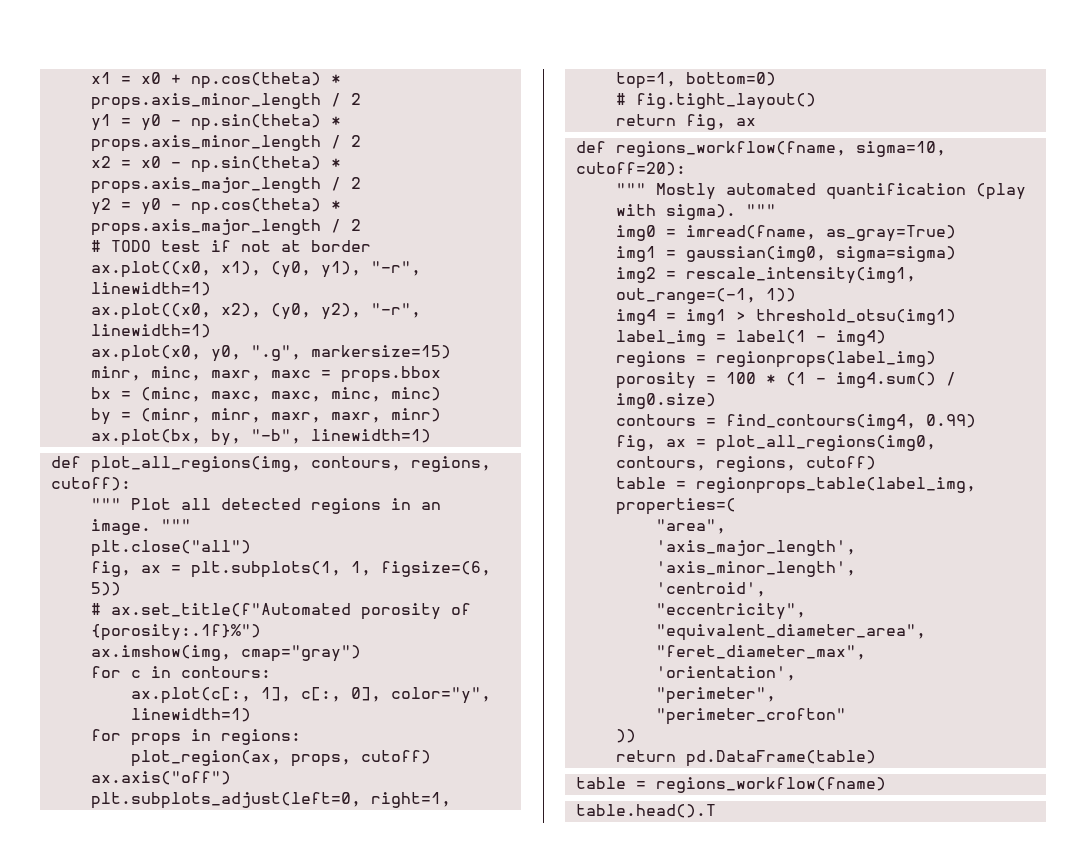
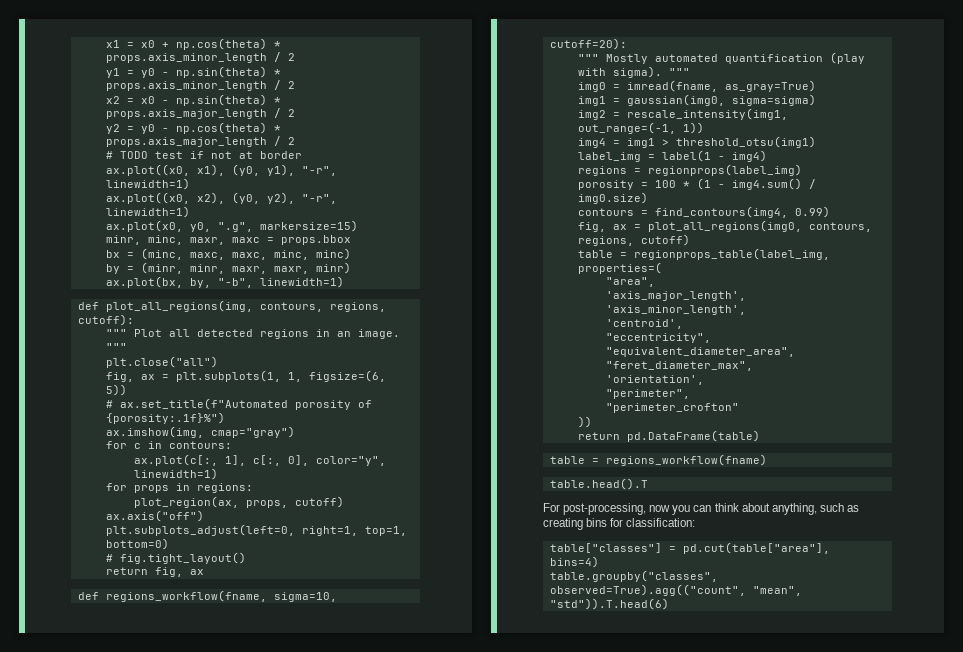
+ For post-processing, now you can think about anything, such as creating bins for classification:
+ table["classes"] = pd.cut(table["area"], bins=4)
+ table.groupby("classes", observed=True).agg(("count", "mean", "std")).T.head(6)

